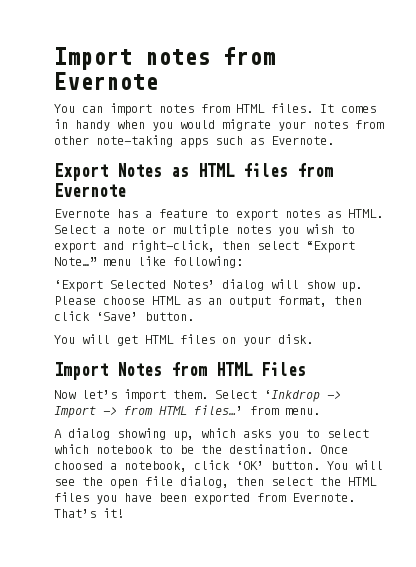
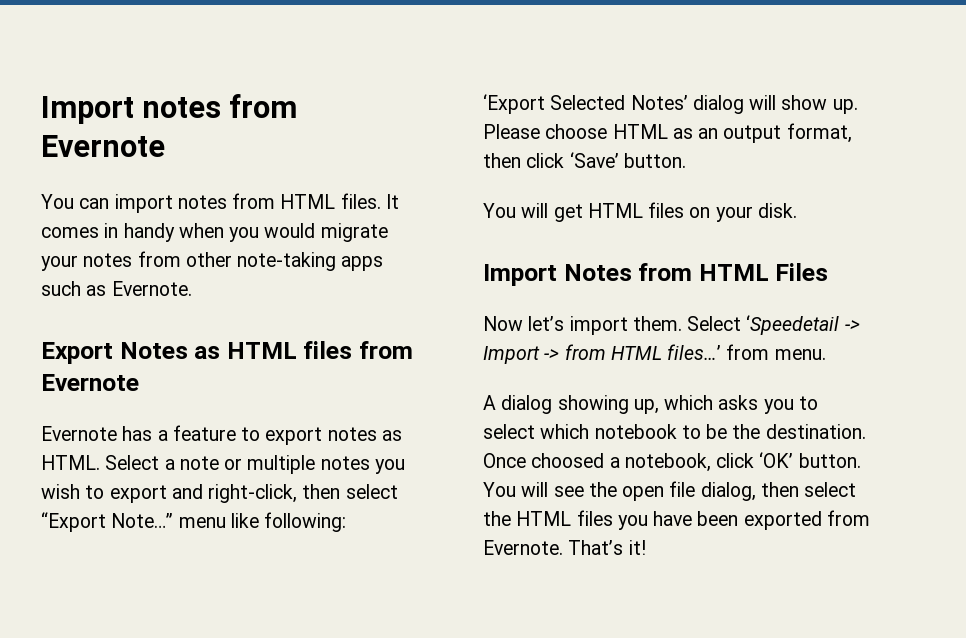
- Select ‘Inkdrop -> Import -> from HTML files…’ from menu.
+ Select ‘Speedetail -> Import -> from HTML files…’ from menu.

